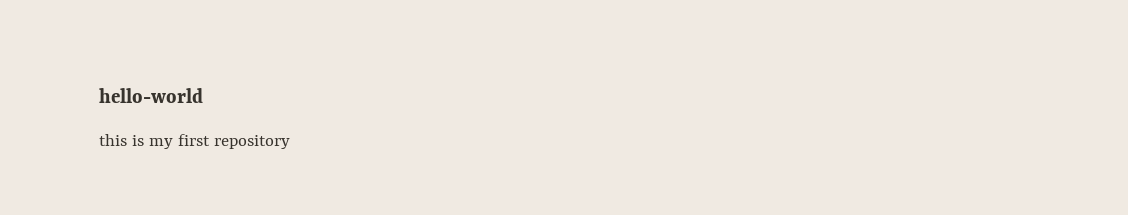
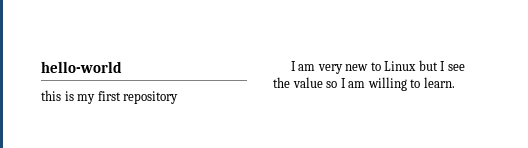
+ I am very new to Linux but I see the value so I am willing to learn.

